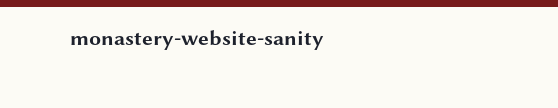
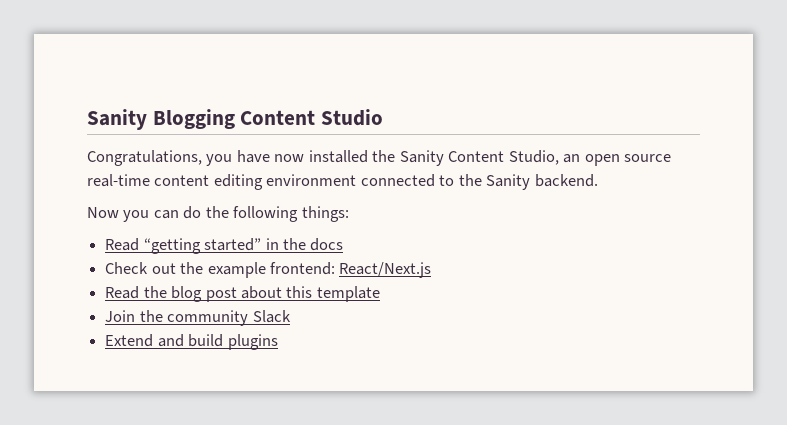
- monastery-website-sanity
+ Sanity Blogging Content Studio
+ Congratulations, you have now installed the Sanity Content Studio, an open source real-time content editing environment connected to the Sanity backend.
+ Now you can do the following things:
+ Read “getting started” in the docs
+ Check out the example frontend: React/Next.js
+ Read the blog post about this template
+ Join the community Slack
+ Extend and build plugins

